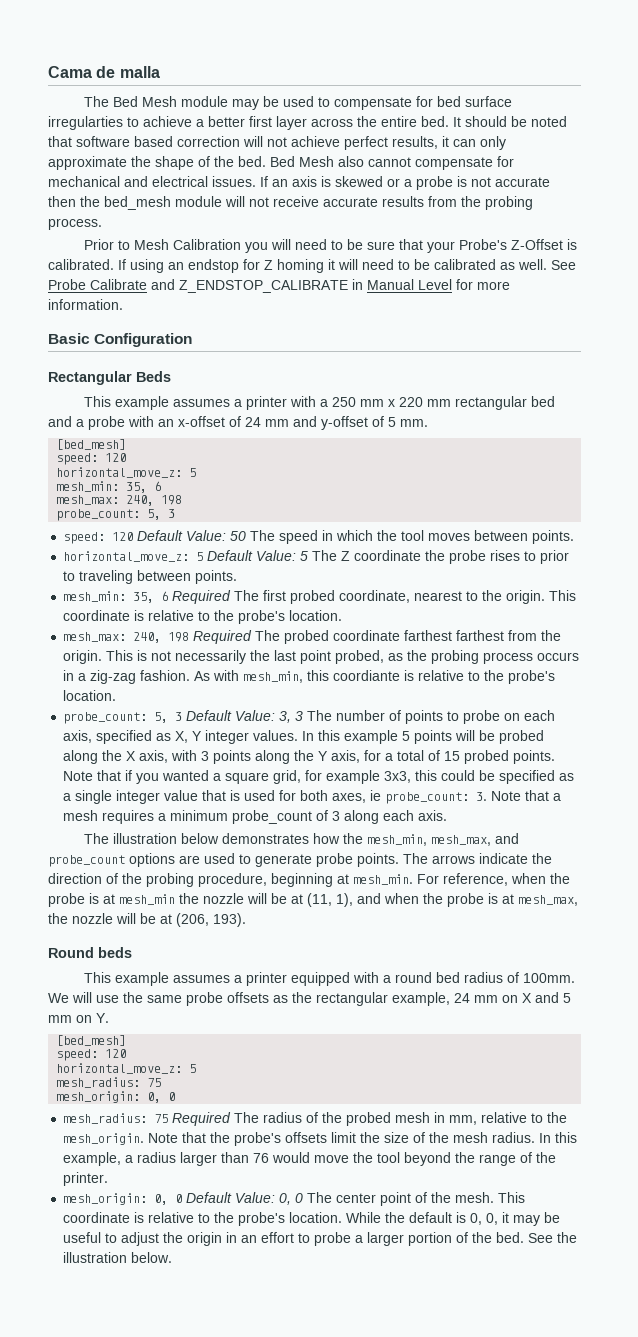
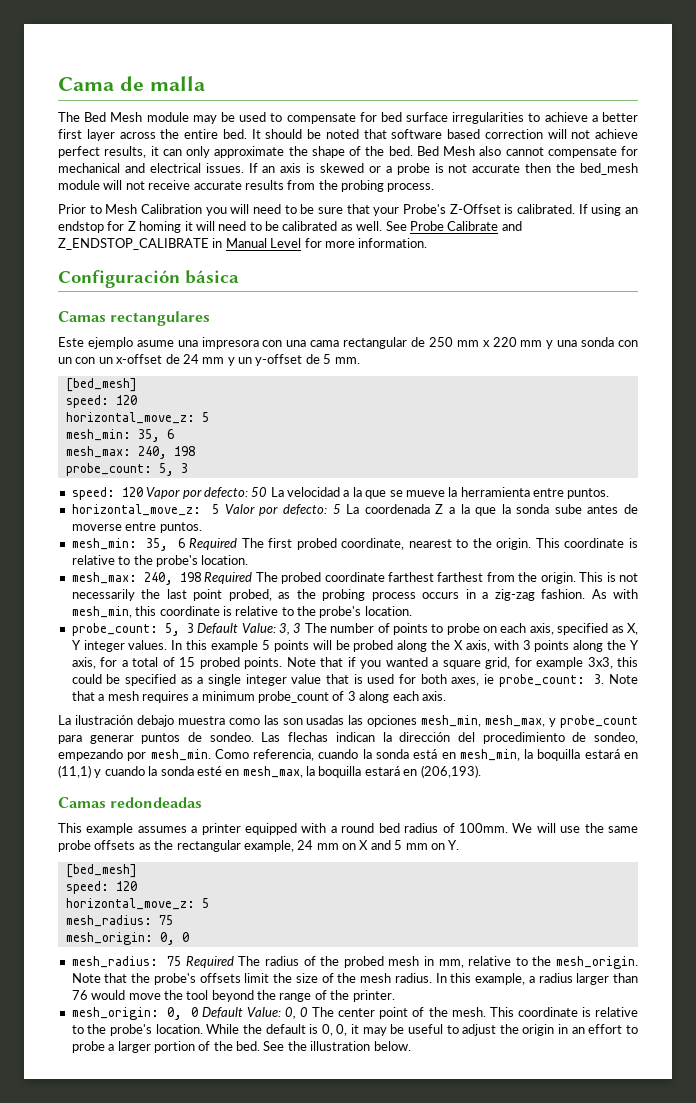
- The Bed Mesh module may be used to compensate for bed surface irregularties to achieve a better first layer across the entire bed.
+ The Bed Mesh module may be used to compensate for bed surface irregularities to achieve a better first layer across the entire bed.
- Basic Configuration
- Rectangular Beds
- This example assumes a printer with a 250 mm x 220 mm rectangular bed and a probe with an x-offset of 24 mm and y-offset of 5 mm.
+ Configuración básica
+ Camas rectangulares
+ Este ejemplo asume una impresora con una cama rectangular de 250 mm x 220 mm y una sonda con un con un x-offset de 24 mm y un y-offset de 5 mm.
- speed: 120 Default Value: 50 The speed in which the tool moves between points.
- horizontal_move_z: 5 Default Value: 5 The Z coordinate the probe rises to prior to traveling between points.
+ speed: 120 Vapor por defecto: 50 La velocidad a la que se mueve la herramienta entre puntos.
+ horizontal_move_z: 5 Valor por defecto: 5 La coordenada Z a la que la sonda sube antes de moverse entre puntos.
- As with mesh_min, this coordiante is relative to the probe's location.
+ As with mesh_min, this coordinate is relative to the probe's location.
- The illustration below demonstrates how the mesh_min, mesh_max, and probe_count options are used to generate probe points. The arrows indicate the direction of the probing procedure, beginning at mesh_min. For reference, when the probe is at mesh_min the nozzle will be at (11, 1), and when the probe is at mesh_max, the nozzle will be at (206, 193).
- Round beds
+ La ilustración debajo muestra como las son usadas las opciones mesh_min, mesh_max, y probe_count para generar puntos de sondeo. Las flechas indican la dirección del procedimiento de sondeo, empezando por mesh_min. Como referencia, cuando la sonda está en mesh_min, la boquilla estará en (11,1) y cuando la sonda esté en mesh_max, la boquilla estará en (206,193).
+ Camas redondeadas

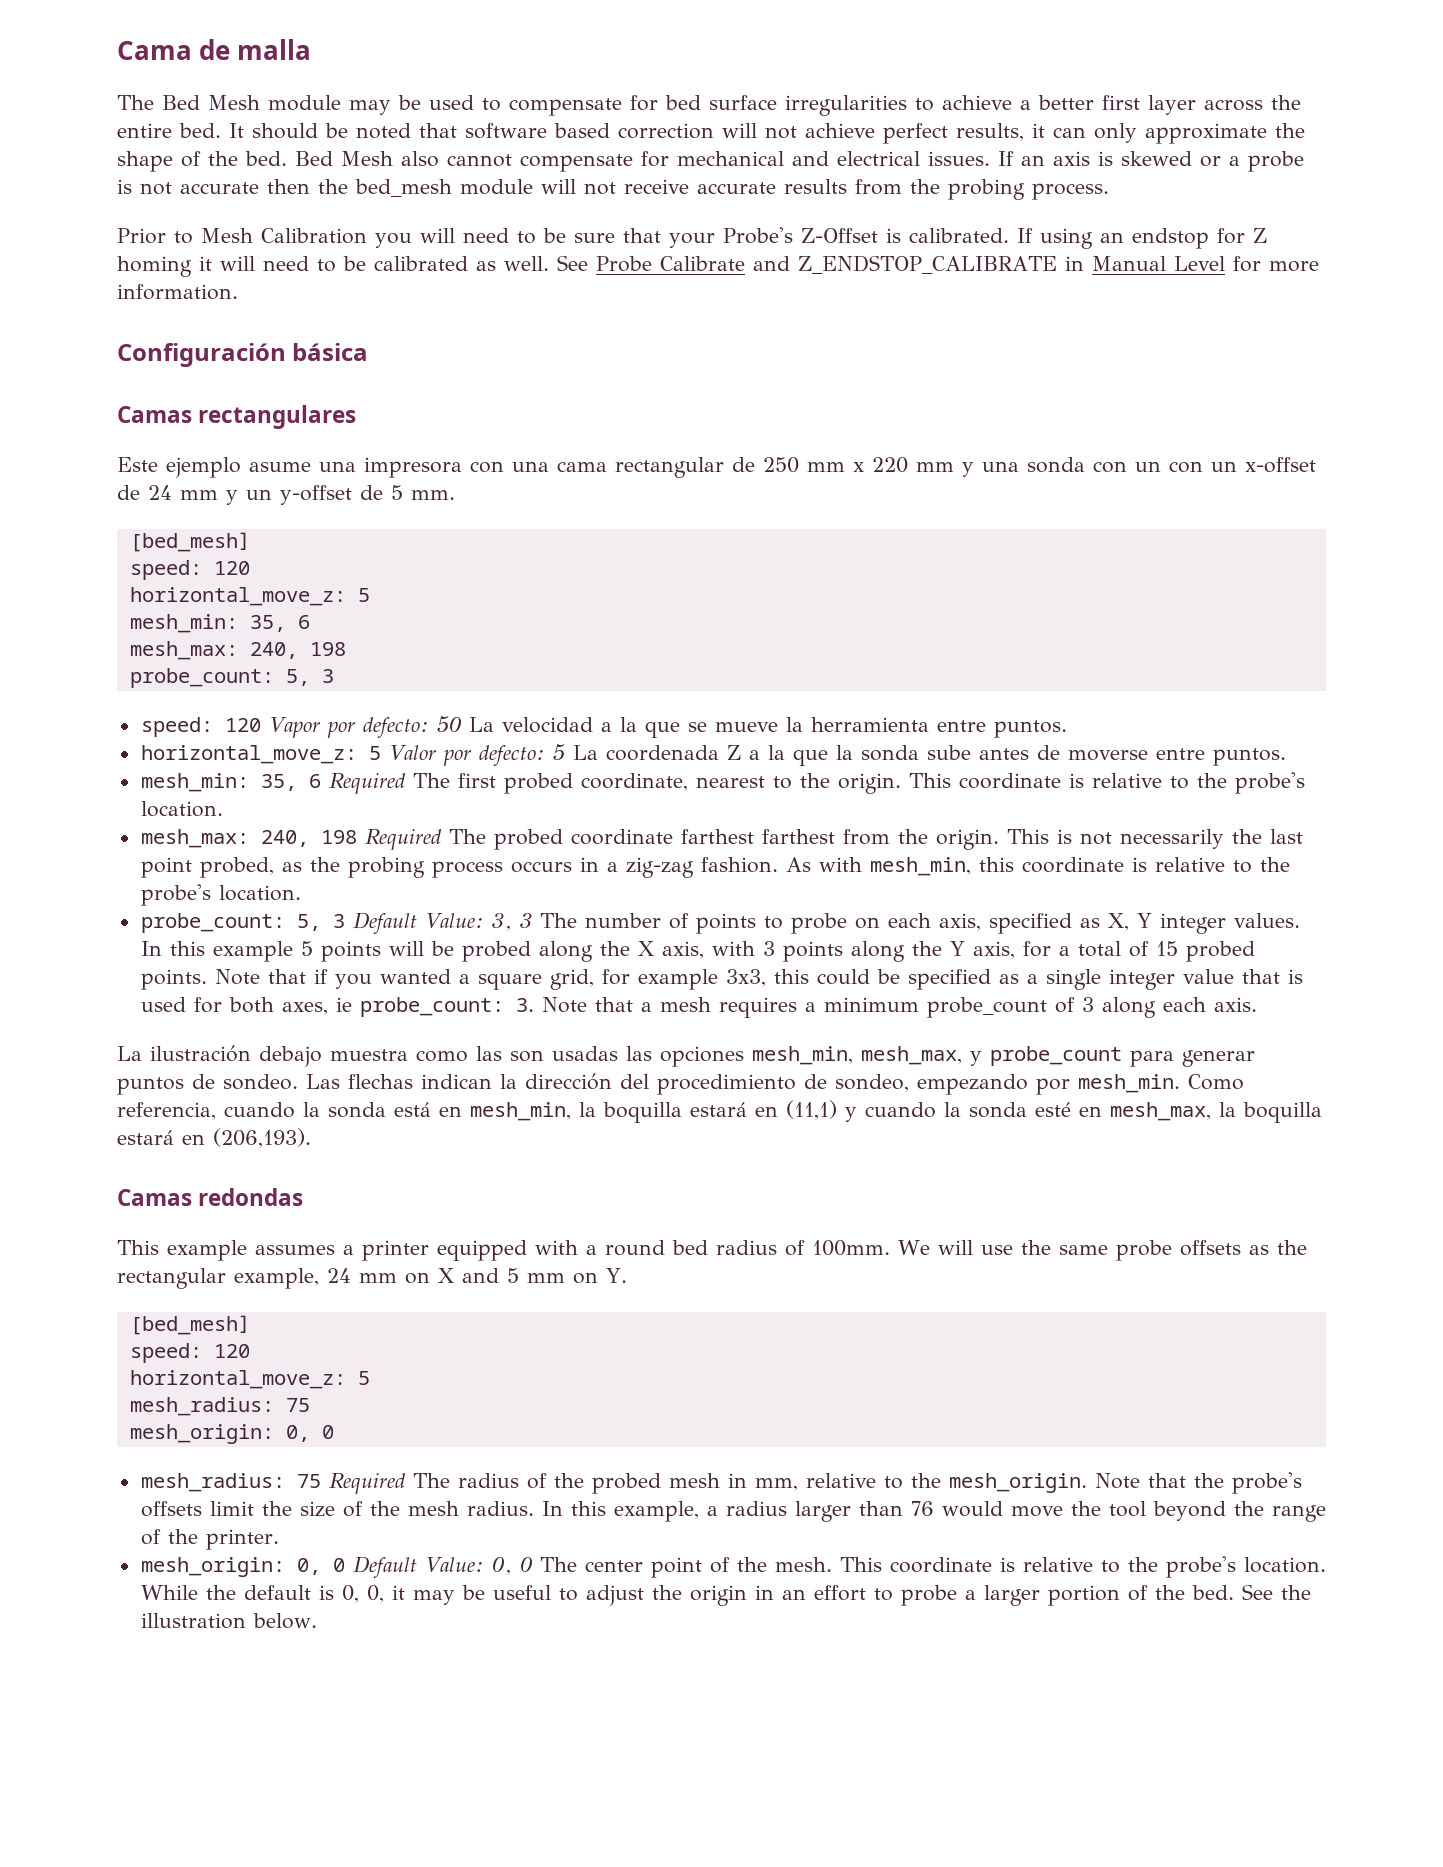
- Camas redondeadas
+ Camas redondas

